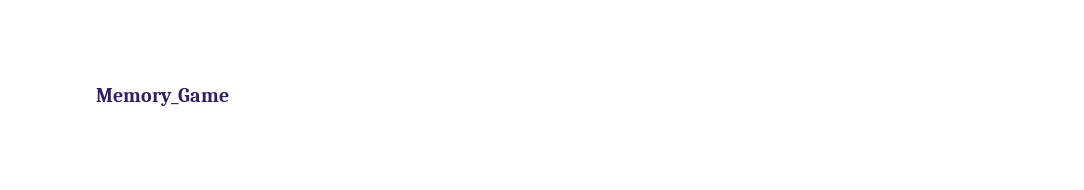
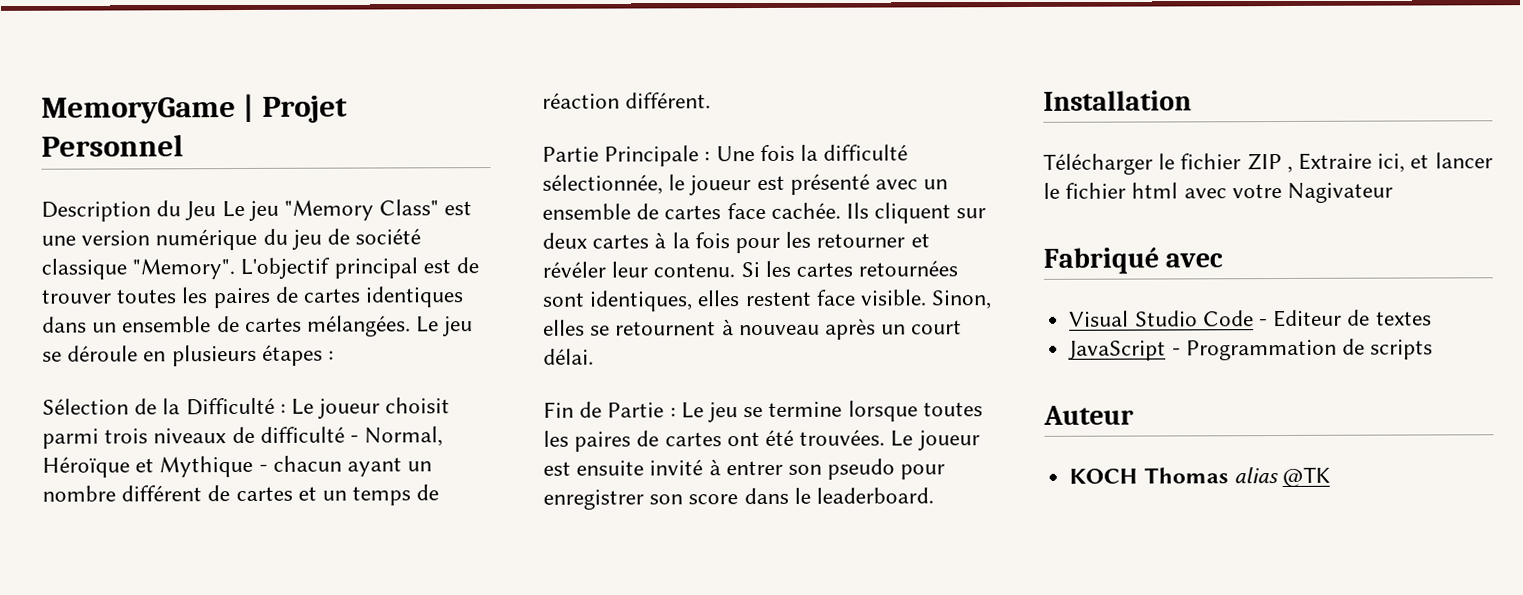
- Memory_Game
+ MemoryGame | Projet Personnel
+ Description du Jeu Le jeu "Memory Class" est une version numérique du jeu de société classique "Memory". L'objectif principal est de trouver toutes les paires de cartes identiques dans un ensemble de cartes mélangées. Le jeu se déroule en plusieurs étapes :
+ Sélection de la Difficulté : Le joueur choisit parmi trois niveaux de difficulté - Normal, Héroïque et Mythique - chacun ayant un nombre différent de cartes et un temps de réaction différent.
+ Partie Principale : Une fois la difficulté sélectionnée, le joueur est présenté avec un ensemble de cartes face cachée. Ils cliquent sur deux cartes à la fois pour les retourner et révéler leur contenu. Si les cartes retournées sont identiques, elles restent face visible. Sinon, elles se retournent à nouveau après un court délai.
+ Fin de Partie : Le jeu se termine lorsque toutes les paires de cartes ont été trouvées. Le joueur est ensuite invité à entrer son pseudo pour enregistrer son score dans le leaderboard.
+ Installation
+ Télécharger le fichier ZIP , Extraire ici, et lancer le fichier html avec votre Nagivateur
+ Fabriqué avec
+ Visual Studio Code - Editeur de textes
+ JavaScript - Programmation de scripts
+ Auteur
+ KOCH Thomas alias @TK

